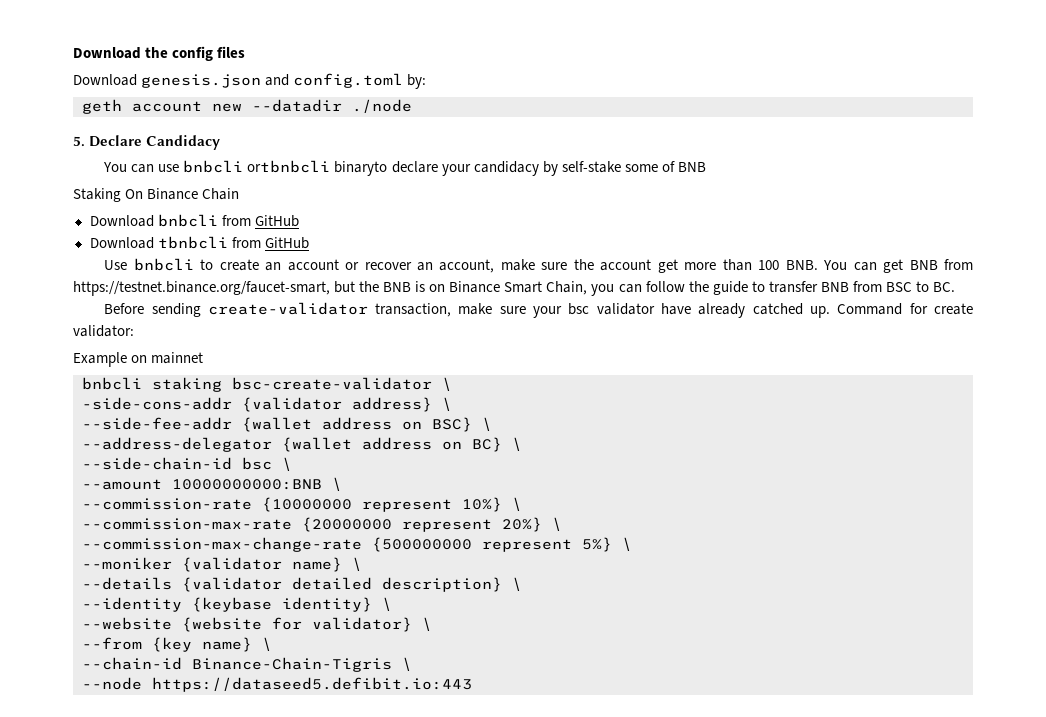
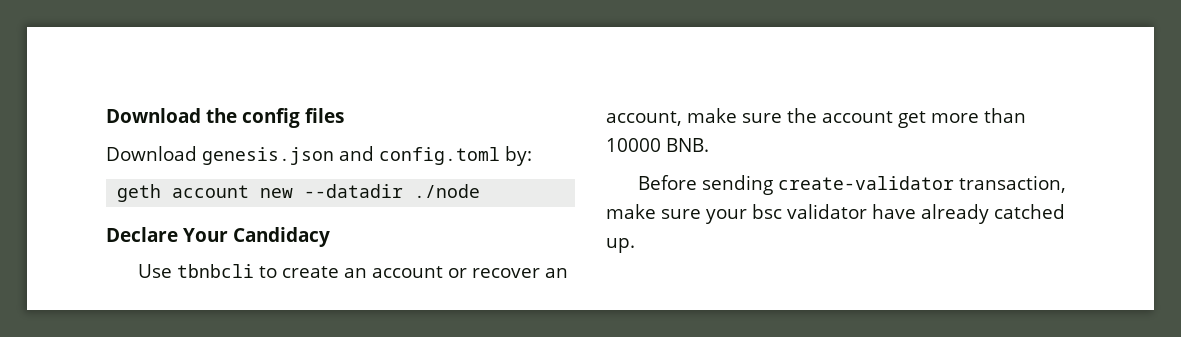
- 5. Declare Candidacy
+ Declare Your Candidacy
- You can use bnbcli ortbnbcli binaryto declare your candidacy by self-stake some of BNB
- Staking On Binance Chain
- Download bnbcli from GitHub
- Download tbnbcli from GitHub
- Use bnbcli to create an account or recover an account, make sure the account get more than 100 BNB. You can get BNB from https://testnet.binance.org/faucet-smart, but the BNB is on Binance Smart Chain, you can follow the guide to transfer BNB from BSC to BC.
+ Use tbnbcli to create an account or recover an account, make sure the account get more than 10000 BNB.
- Command for create validator:
- Example on mainnet
- bnbcli staking bsc-create-validator \
- -side-cons-addr {validator address} \
- --side-fee-addr {wallet address on BSC} \
- --address-delegator {wallet address on BC} \
- --side-chain-id bsc \
- --amount 10000000000:BNB \
- --commission-rate {10000000 represent 10%} \
- --commission-max-rate {20000000 represent 20%} \
- --commission-max-change-rate {500000000 represent 5%} \
- --moniker {validator name} \
- --details {validator detailed description} \
- --identity {keybase identity} \
- --website {website for validator} \
- --from {key name} \
- --chain-id Binance-Chain-Tigris \
- --node https://dataseed5.defibit.io:443

